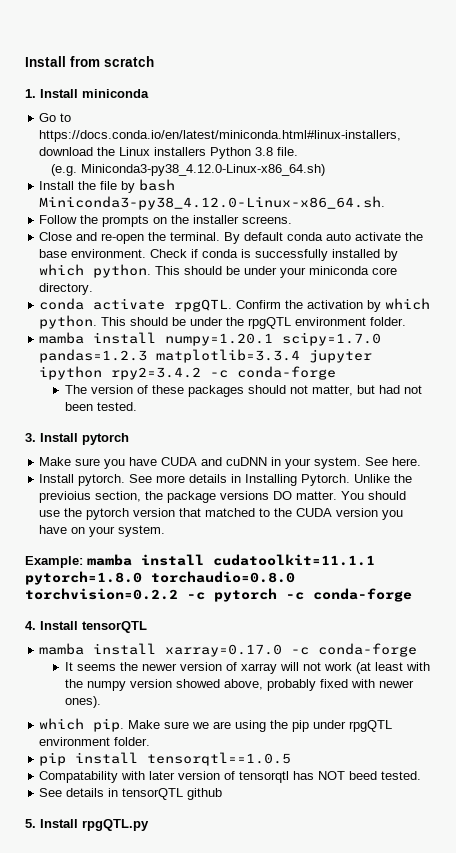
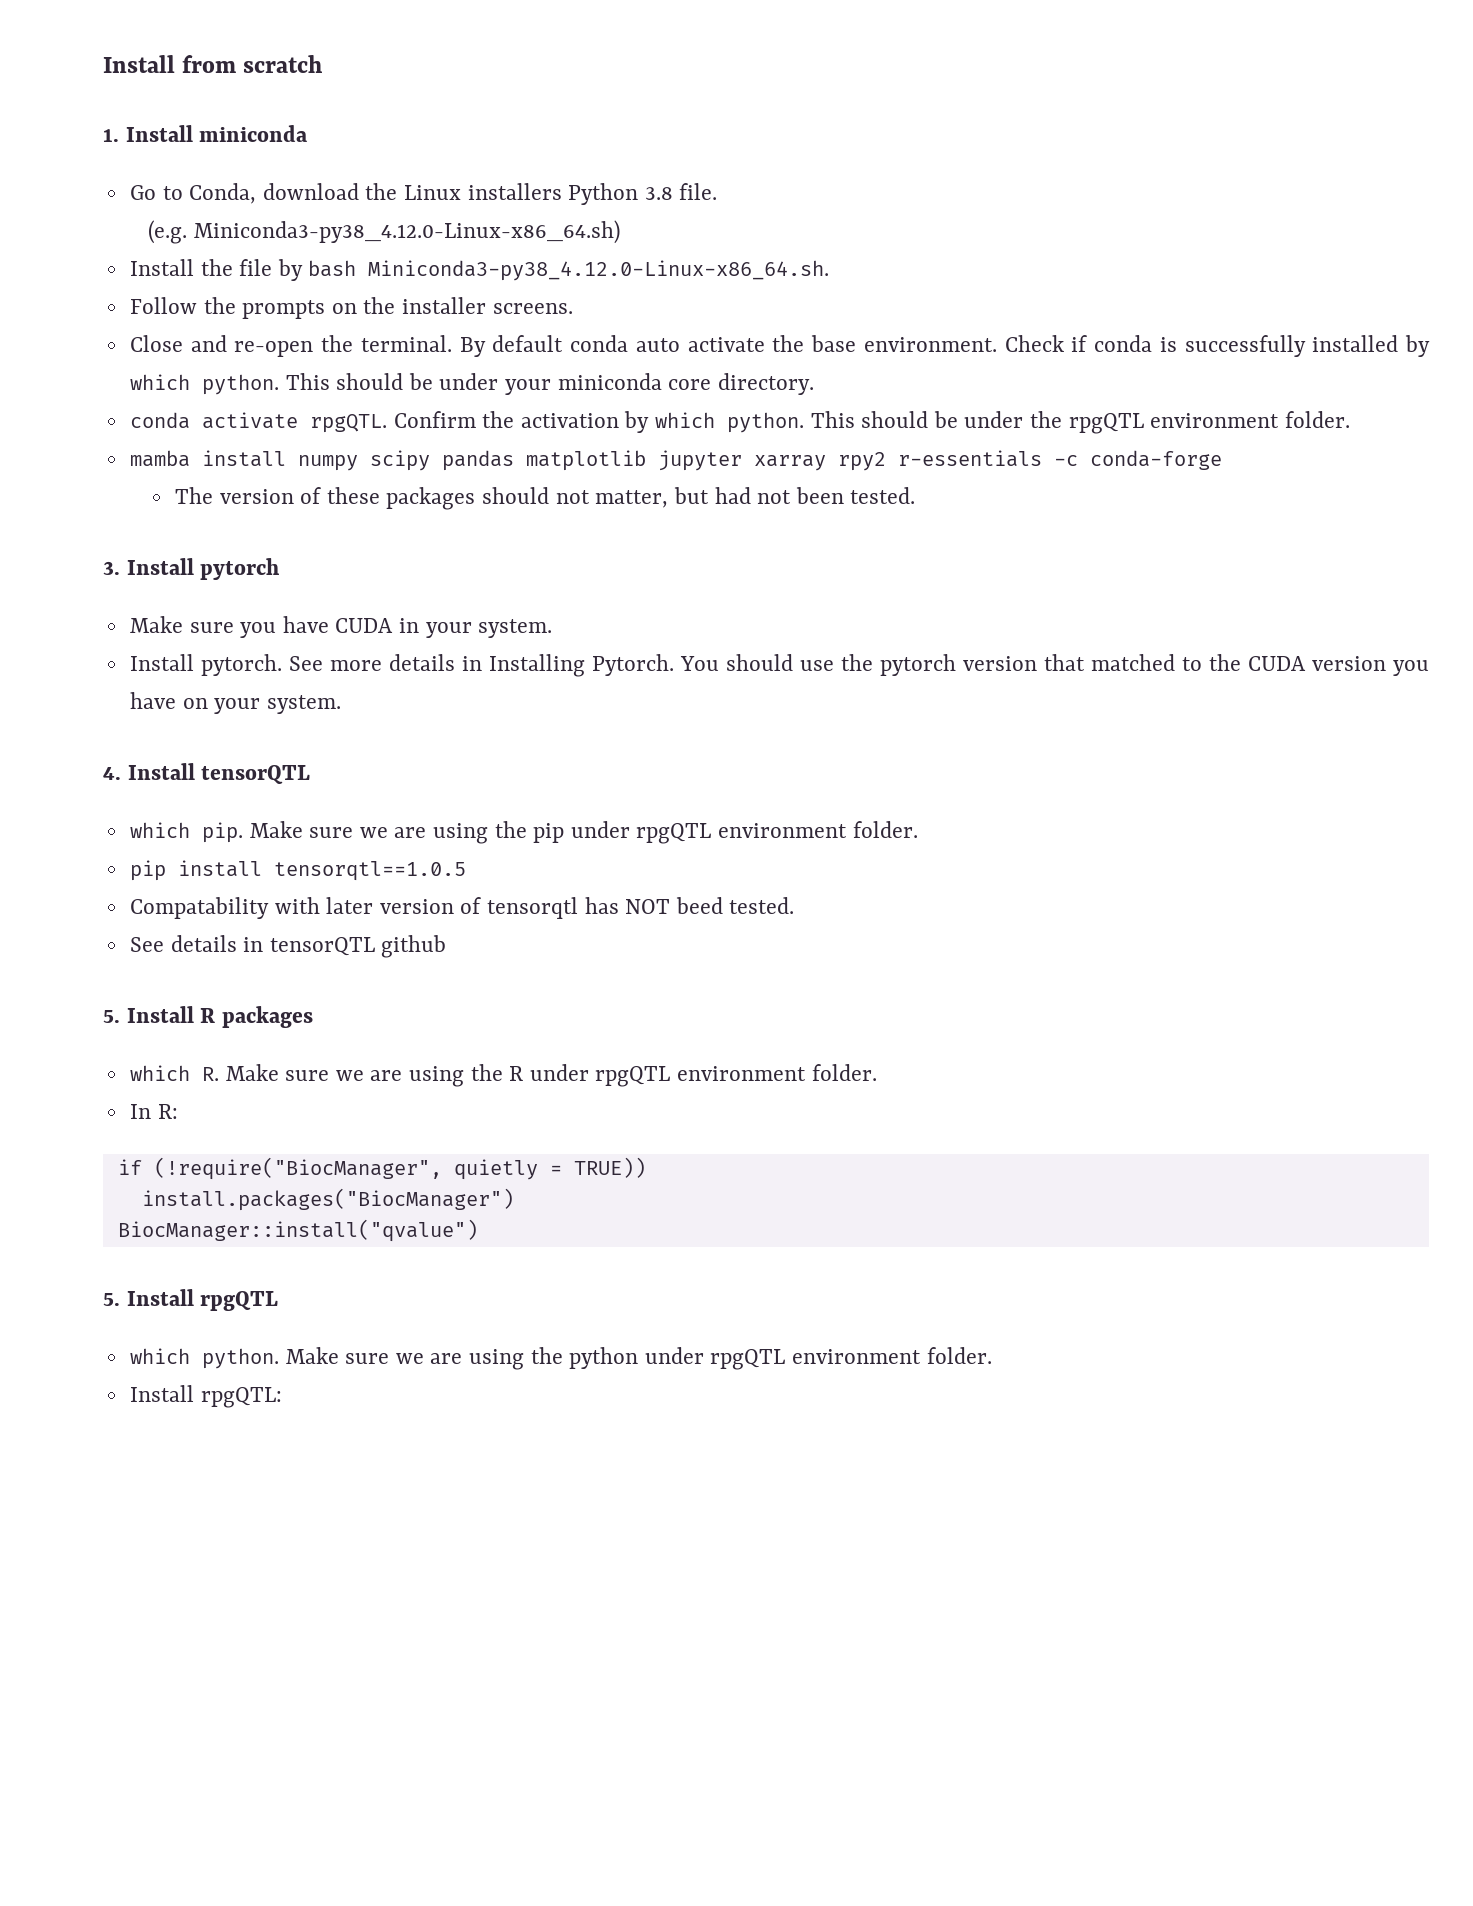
- Go to https://docs.conda.io/en/latest/miniconda.html#linux-installers, download the Linux installers Python 3.8 file.
+ Go to Conda, download the Linux installers Python 3.8 file.
- mamba install numpy=1.20.1 scipy=1.7.0 pandas=1.2.3 matplotlib=3.3.4 jupyter ipython rpy2=3.4.2 -c conda-forge
+ mamba install numpy scipy pandas matplotlib jupyter xarray rpy2 r-essentials -c conda-forge
- Make sure you have CUDA and cuDNN in your system. See here.
+ Make sure you have CUDA in your system.
- Unlike the previoius section, the package versions DO matter.
- Example: mamba install cudatoolkit=11.1.1 pytorch=1.8.0 torchaudio=0.8.0 torchvision=0.2.2 -c pytorch -c conda-forge
  4. Install tensorQTL
- mamba install xarray=0.17.0 -c conda-forge
- It seems the newer version of xarray will not work (at least with the numpy version showed above, probably fixed with newer ones).
- 5. Install rpgQTL.py
+ 5. Install R packages
+ which R. Make sure we are using the R under rpgQTL environment folder.
+ In R:
+ if (!require("BiocManager", quietly = TRUE))
+ install.packages("BiocManager")
+ BiocManager::install("qvalue")
+ 5. Install rpgQTL
+ which python. Make sure we are using the python under rpgQTL environment folder.
+ Install rpgQTL:

